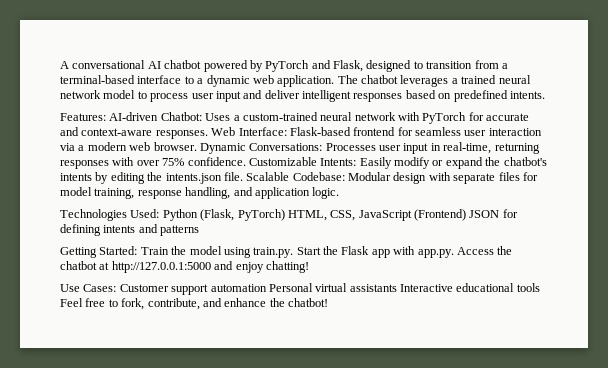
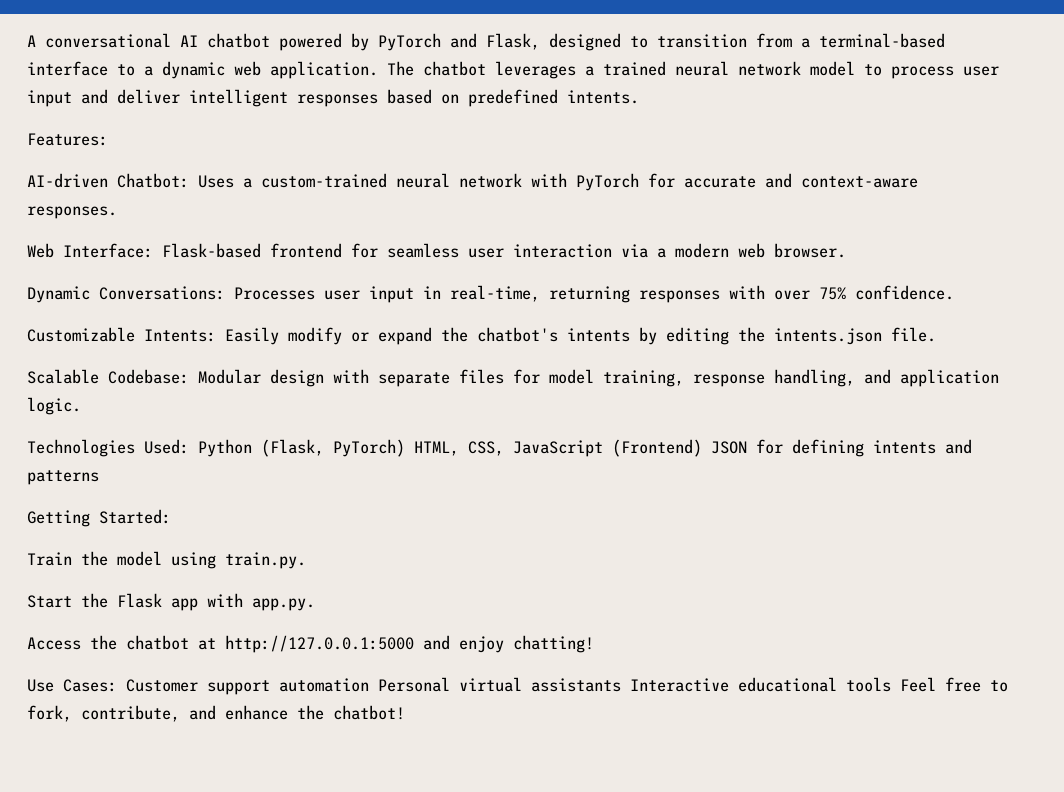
- Features: AI-driven Chatbot:
+ Features:
+ AI-driven Chatbot:
- Uses a custom-trained neural network with PyTorch for accurate and context-aware responses. Web Interface:
+ Uses a custom-trained neural network with PyTorch for accurate and context-aware responses.
+ Web Interface:
- Flask-based frontend for seamless user interaction via a modern web browser. Dynamic Conversations:
+ Flask-based frontend for seamless user interaction via a modern web browser.
+ Dynamic Conversations:
- Processes user input in real-time, returning responses with over 75% confidence. Customizable Intents:
+ Processes user input in real-time, returning responses with over 75% confidence.
+ Customizable Intents:
- Easily modify or expand the chatbot's intents by editing the intents.json file. Scalable Codebase:
+ Easily modify or expand the chatbot's intents by editing the intents.json file.
+ Scalable Codebase:
- Getting Started: Train the model using train.py. Start the Flask app with app.py. Access the chatbot at http://127.0.0.1:5000 and enjoy chatting!
+ Getting Started:
+ Train the model using train.py.
+ Start the Flask app with app.py.
+ Access the chatbot at http://127.0.0.1:5000 and enjoy chatting!

